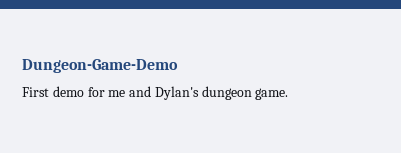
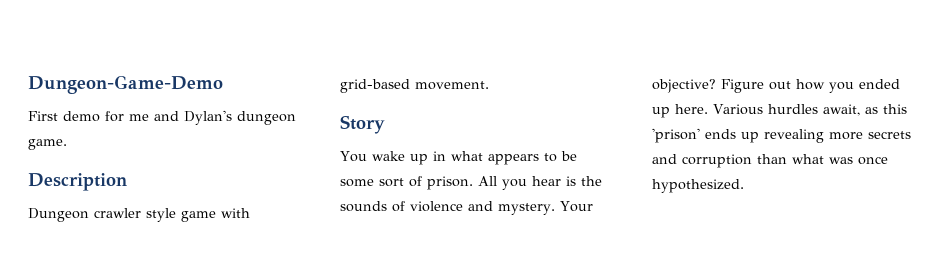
+ Description
+ Dungeon crawler style game with grid-based movement.
+ Story
+ You wake up in what appears to be some sort of prison. All you hear is the sounds of violence and mystery. Your objective? Figure out how you ended up here. Various hurdles await, as this 'prison' ends up revealing more secrets and corruption than what was once hypothesized.

